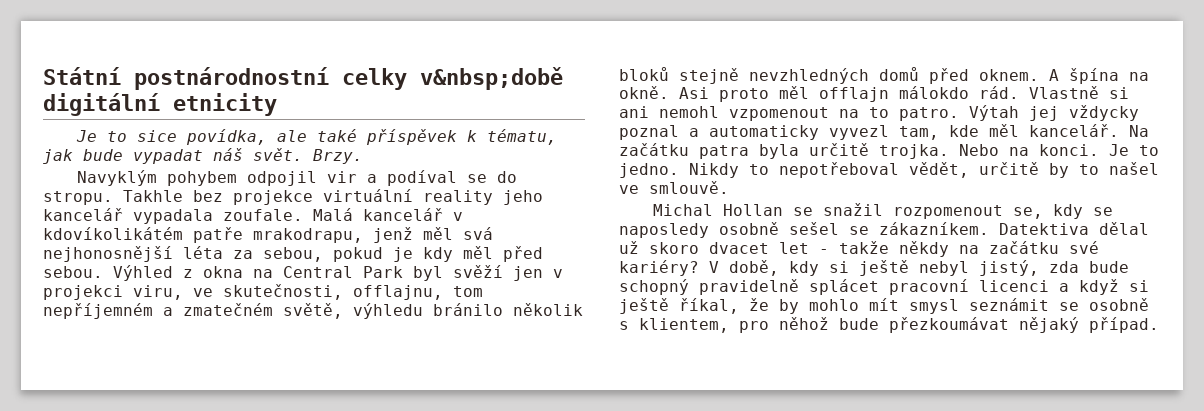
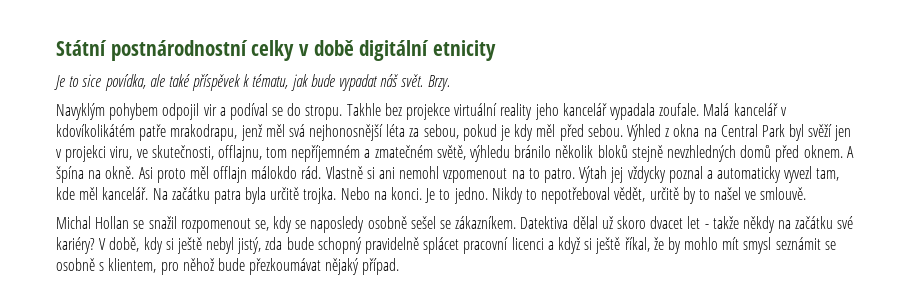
- Státní postnárodnostní celky v&nbsp;době digitální etnicity
+ Státní postnárodnostní celky v době digitální etnicity

